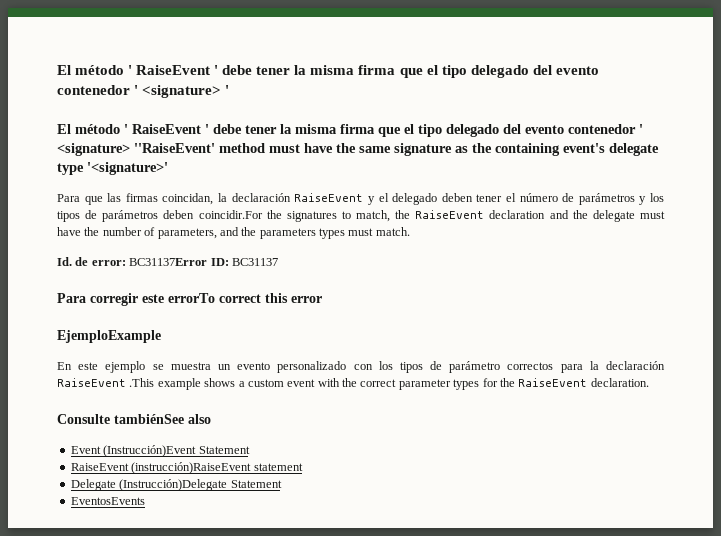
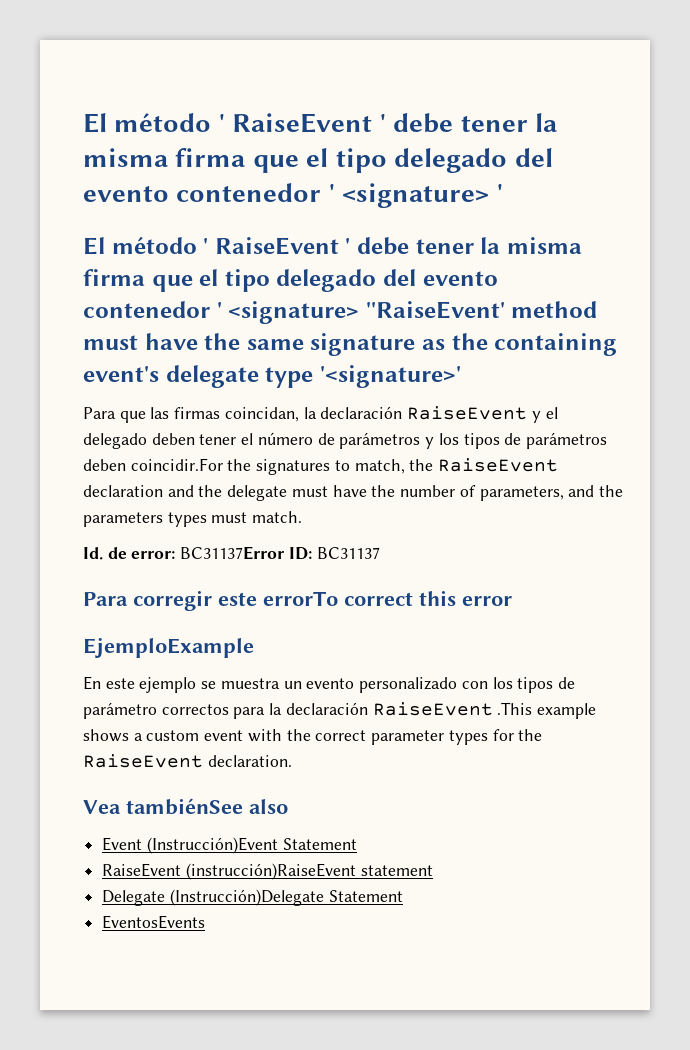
- Consulte tambiénSee also
+ Vea tambiénSee also

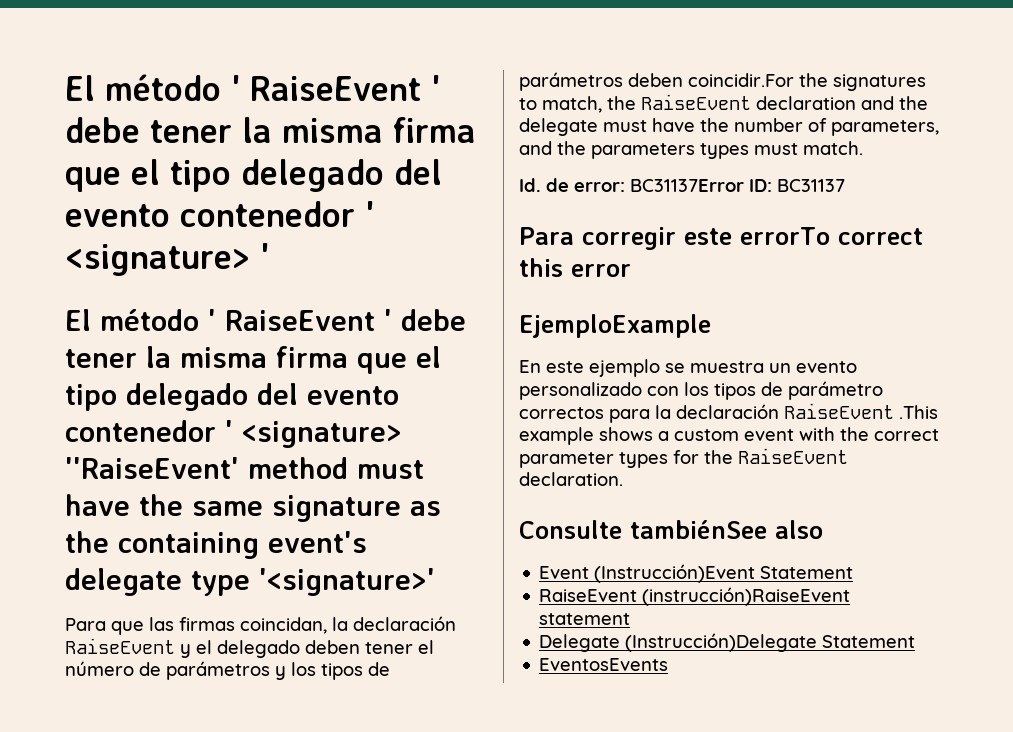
- Vea tambiénSee also
+ Consulte tambiénSee also

